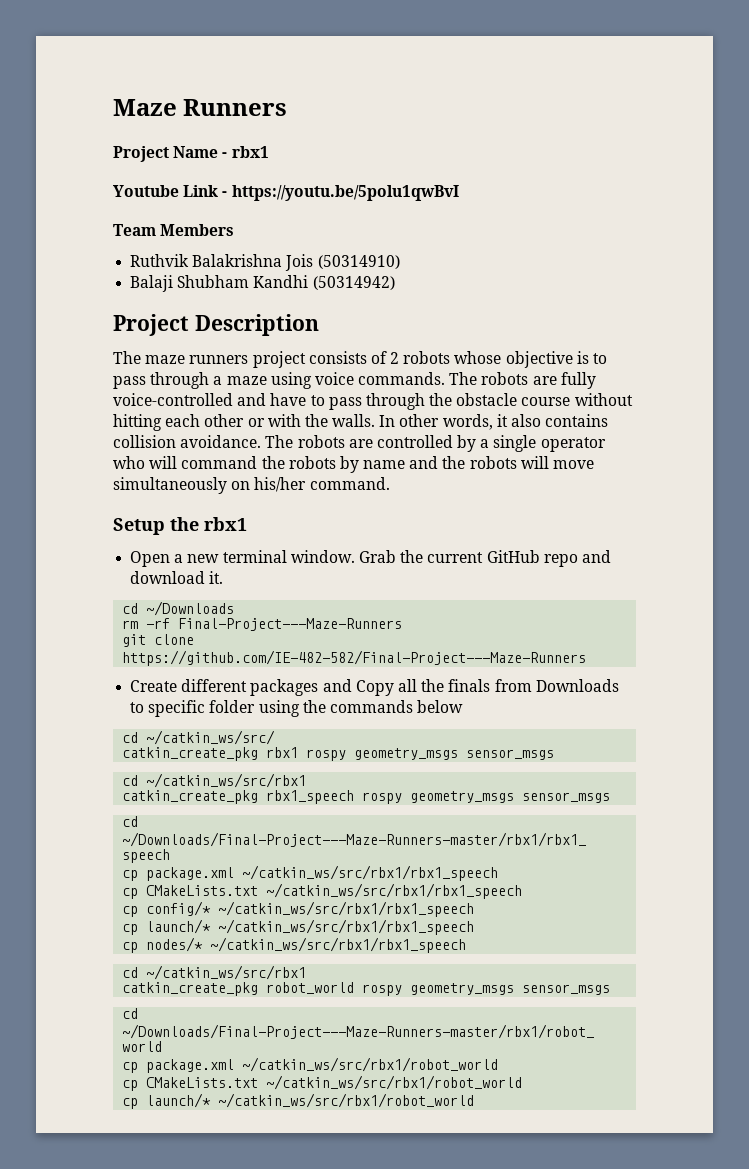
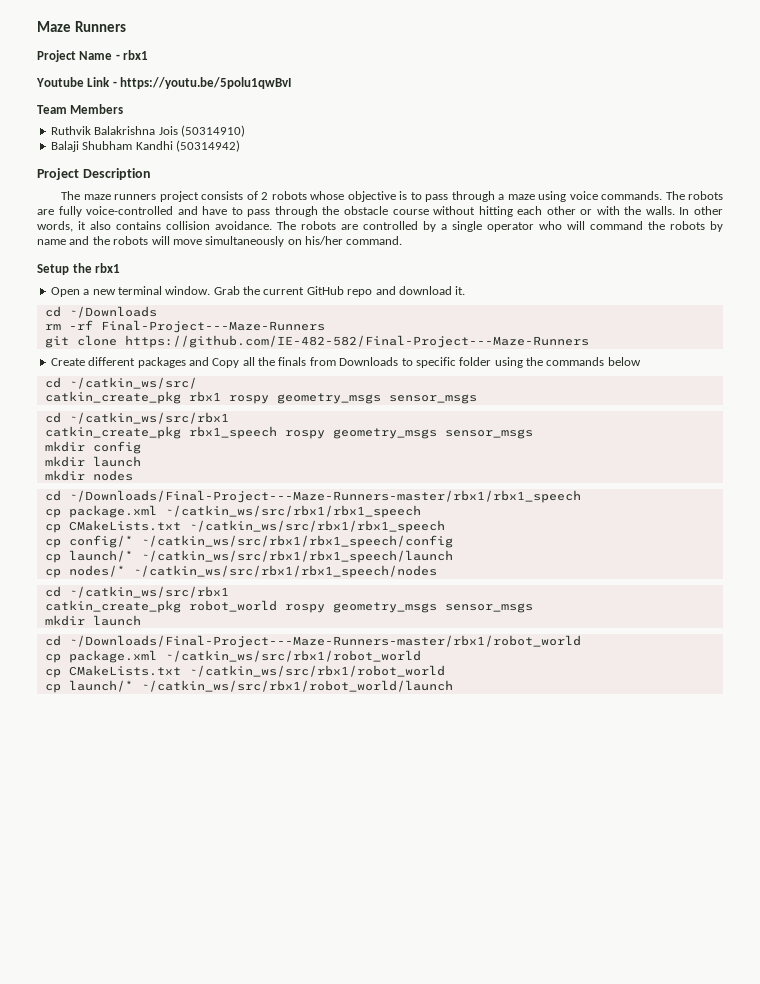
+ mkdir config
+ mkdir launch
+ mkdir nodes
- cp config/* ~/catkin_ws/src/rbx1/rbx1_speech
- cp launch/* ~/catkin_ws/src/rbx1/rbx1_speech
+ cp config/* ~/catkin_ws/src/rbx1/rbx1_speech/config
+ cp launch/* ~/catkin_ws/src/rbx1/rbx1_speech/launch
- cp nodes/* ~/catkin_ws/src/rbx1/rbx1_speech
+ cp nodes/* ~/catkin_ws/src/rbx1/rbx1_speech/nodes
  catkin_create_pkg robot_world rospy geometry_msgs sensor_msgs
+ mkdir launch
- cp launch/* ~/catkin_ws/src/rbx1/robot_world
+ cp launch/* ~/catkin_ws/src/rbx1/robot_world/launch

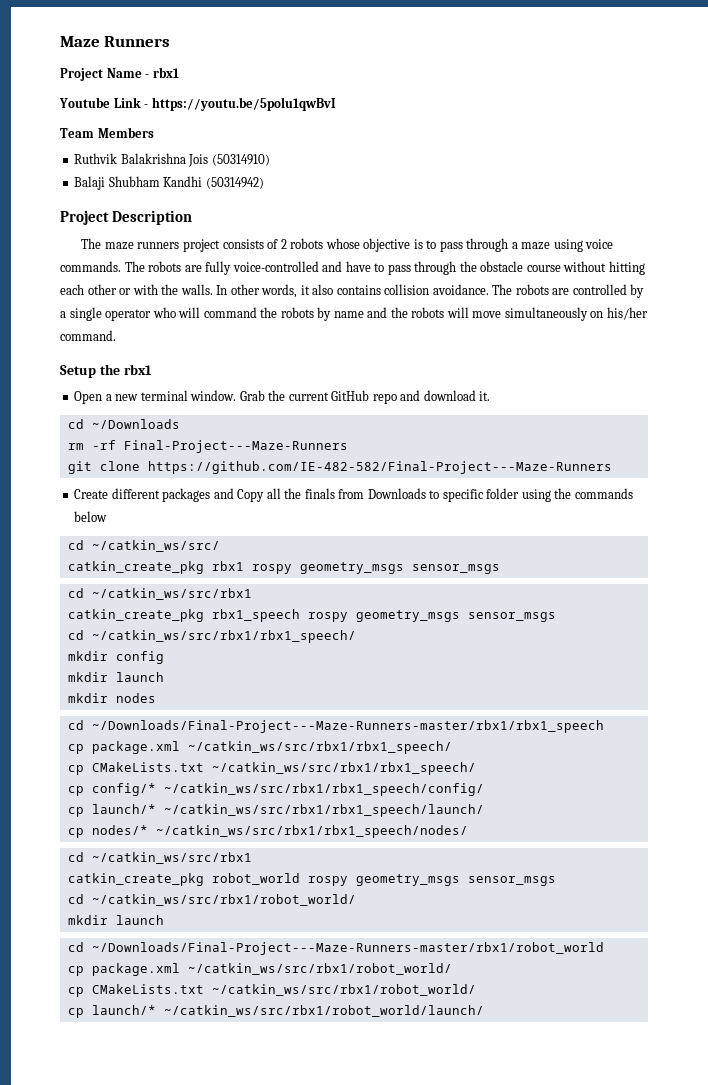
+ cd ~/catkin_ws/src/rbx1/rbx1_speech/
- cp package.xml ~/catkin_ws/src/rbx1/rbx1_speech
- cp CMakeLists.txt ~/catkin_ws/src/rbx1/rbx1_speech
+ cp package.xml ~/catkin_ws/src/rbx1/rbx1_speech/
+ cp CMakeLists.txt ~/catkin_ws/src/rbx1/rbx1_speech/
- cp config/* ~/catkin_ws/src/rbx1/rbx1_speech/config
- cp launch/* ~/catkin_ws/src/rbx1/rbx1_speech/launch
+ cp config/* ~/catkin_ws/src/rbx1/rbx1_speech/config/
+ cp launch/* ~/catkin_ws/src/rbx1/rbx1_speech/launch/
- cp nodes/* ~/catkin_ws/src/rbx1/rbx1_speech/nodes
+ cp nodes/* ~/catkin_ws/src/rbx1/rbx1_speech/nodes/
+ cd ~/catkin_ws/src/rbx1/robot_world/
- cp package.xml ~/catkin_ws/src/rbx1/robot_world
- cp CMakeLists.txt ~/catkin_ws/src/rbx1/robot_world
- cp launch/* ~/catkin_ws/src/rbx1/robot_world/launch
+ cp package.xml ~/catkin_ws/src/rbx1/robot_world/
+ cp CMakeLists.txt ~/catkin_ws/src/rbx1/robot_world/
+ cp launch/* ~/catkin_ws/src/rbx1/robot_world/launch/

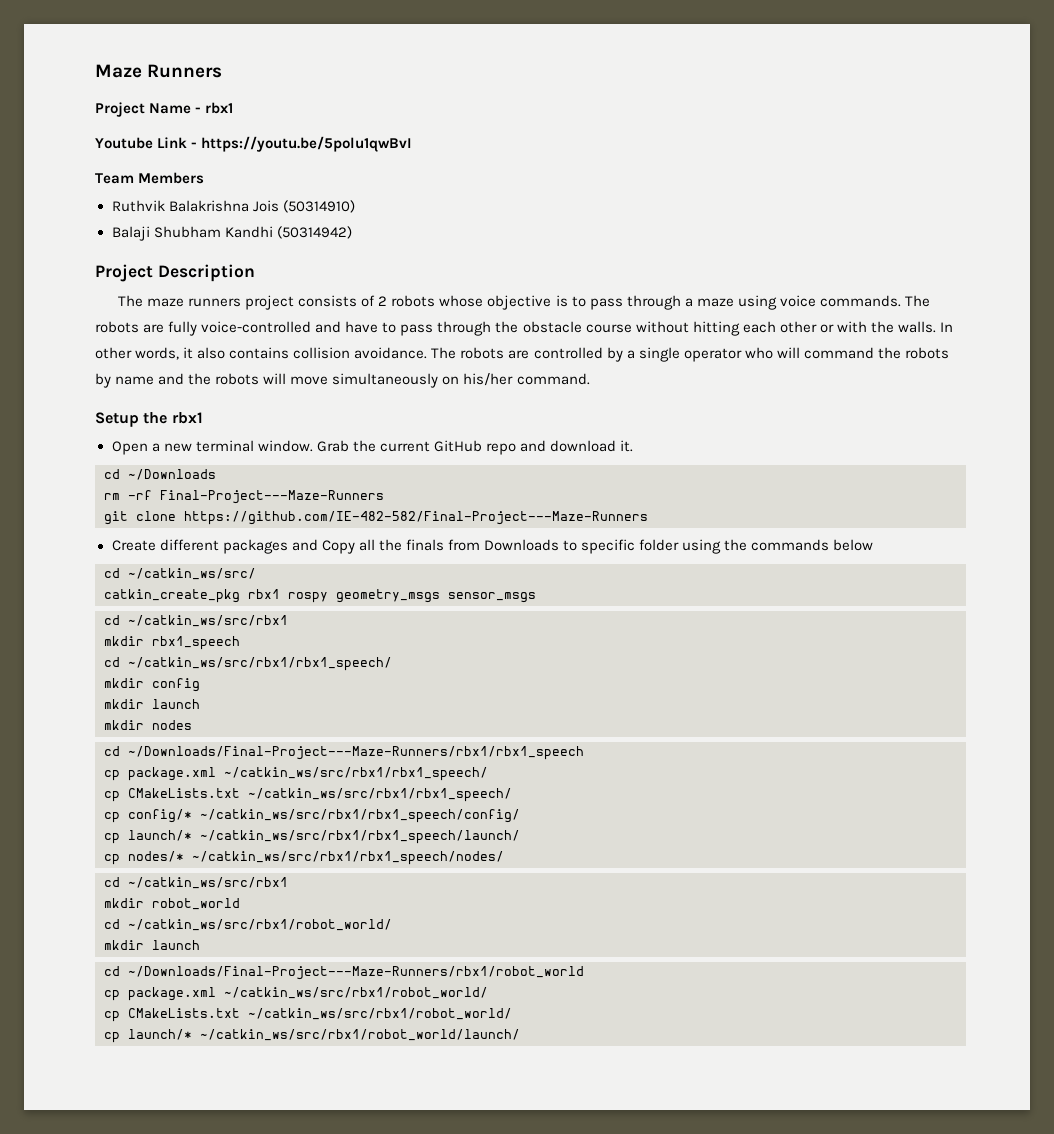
- catkin_create_pkg rbx1_speech rospy geometry_msgs sensor_msgs
+ mkdir rbx1_speech
- cd ~/Downloads/Final-Project---Maze-Runners-master/rbx1/rbx1_speech
+ cd ~/Downloads/Final-Project---Maze-Runners/rbx1/rbx1_speech
- catkin_create_pkg robot_world rospy geometry_msgs sensor_msgs
+ mkdir robot_world
- cd ~/Downloads/Final-Project---Maze-Runners-master/rbx1/robot_world
+ cd ~/Downloads/Final-Project---Maze-Runners/rbx1/robot_world

